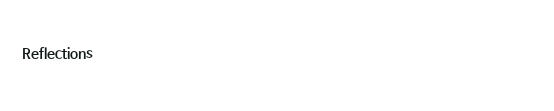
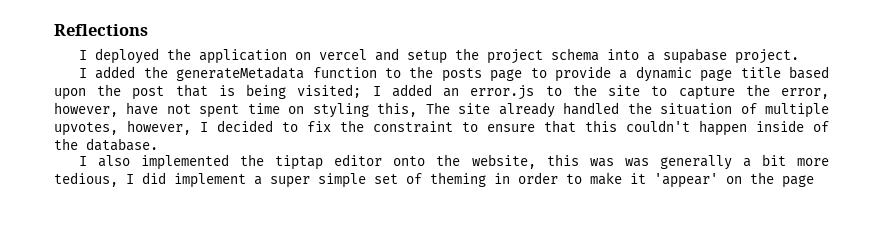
+ I deployed the application on vercel and setup the project schema into a supabase project.
+ I added the generateMetadata function to the posts page to provide a dynamic page title based upon the post that is being visited; I added an error.js to the site to capture the error, however, have not spent time on styling this, The site already handled the situation of multiple upvotes, however, I decided to fix the constraint to ensure that this couldn't happen inside of the database.
+ I also implemented the tiptap editor onto the website, this was was generally a bit more tedious, I did implement a super simple set of theming in order to make it 'appear' on the page

